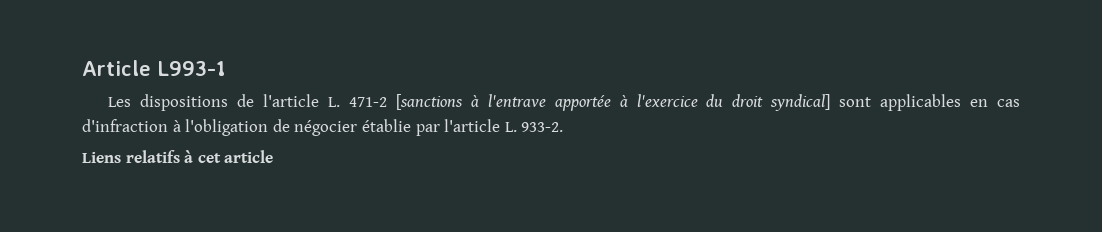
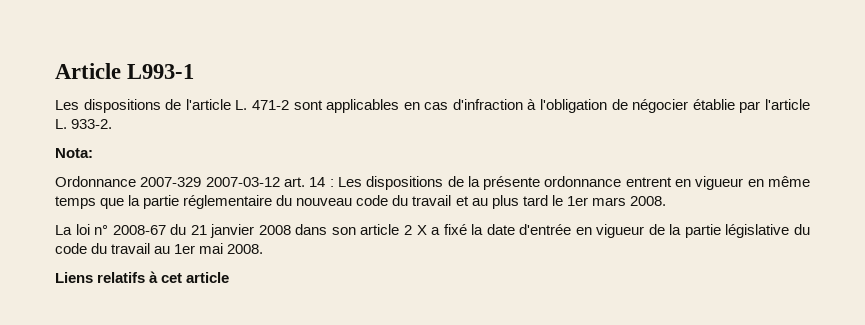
- Les dispositions de l'article L. 471-2 [sanctions à l'entrave apportée à l'exercice du droit syndical] sont applicables en cas d'infraction à l'obligation de négocier établie par l'article L. 933-2.
+ Les dispositions de l'article L. 471-2 sont applicables en cas d'infraction à l'obligation de négocier établie par l'article L. 933-2.
+ Nota:
+ Ordonnance 2007-329 2007-03-12 art. 14 : Les dispositions de la présente ordonnance entrent en vigueur en même temps que la partie réglementaire du nouveau code du travail et au plus tard le 1er mars 2008.
+ La loi n° 2008-67 du 21 janvier 2008 dans son article 2 X a fixé la date d'entrée en vigueur de la partie législative du code du travail au 1er mai 2008.

